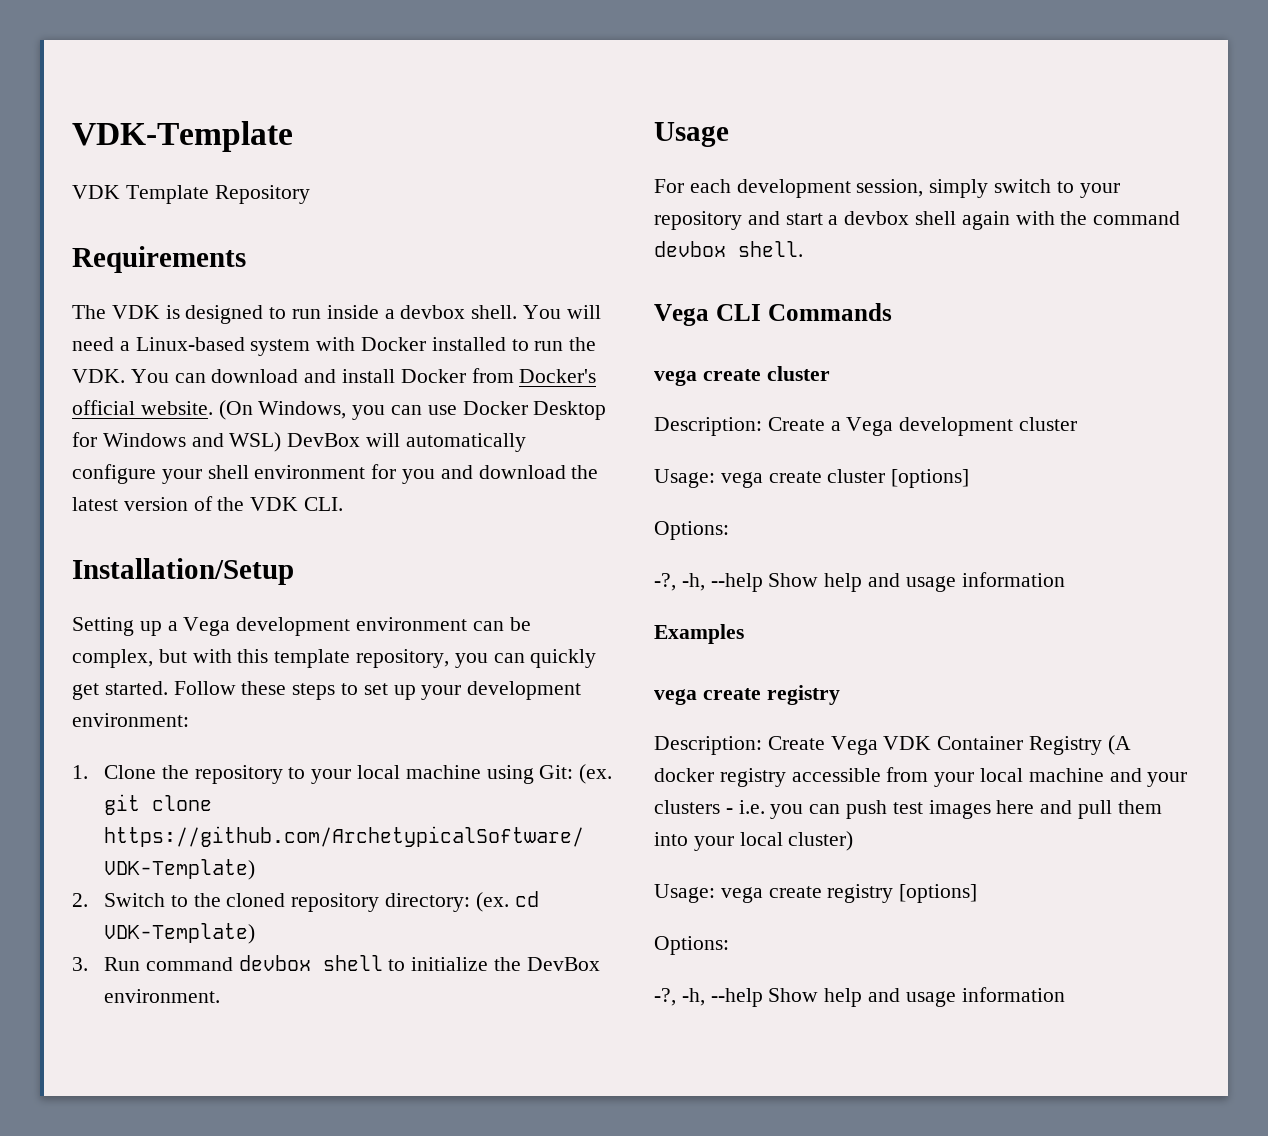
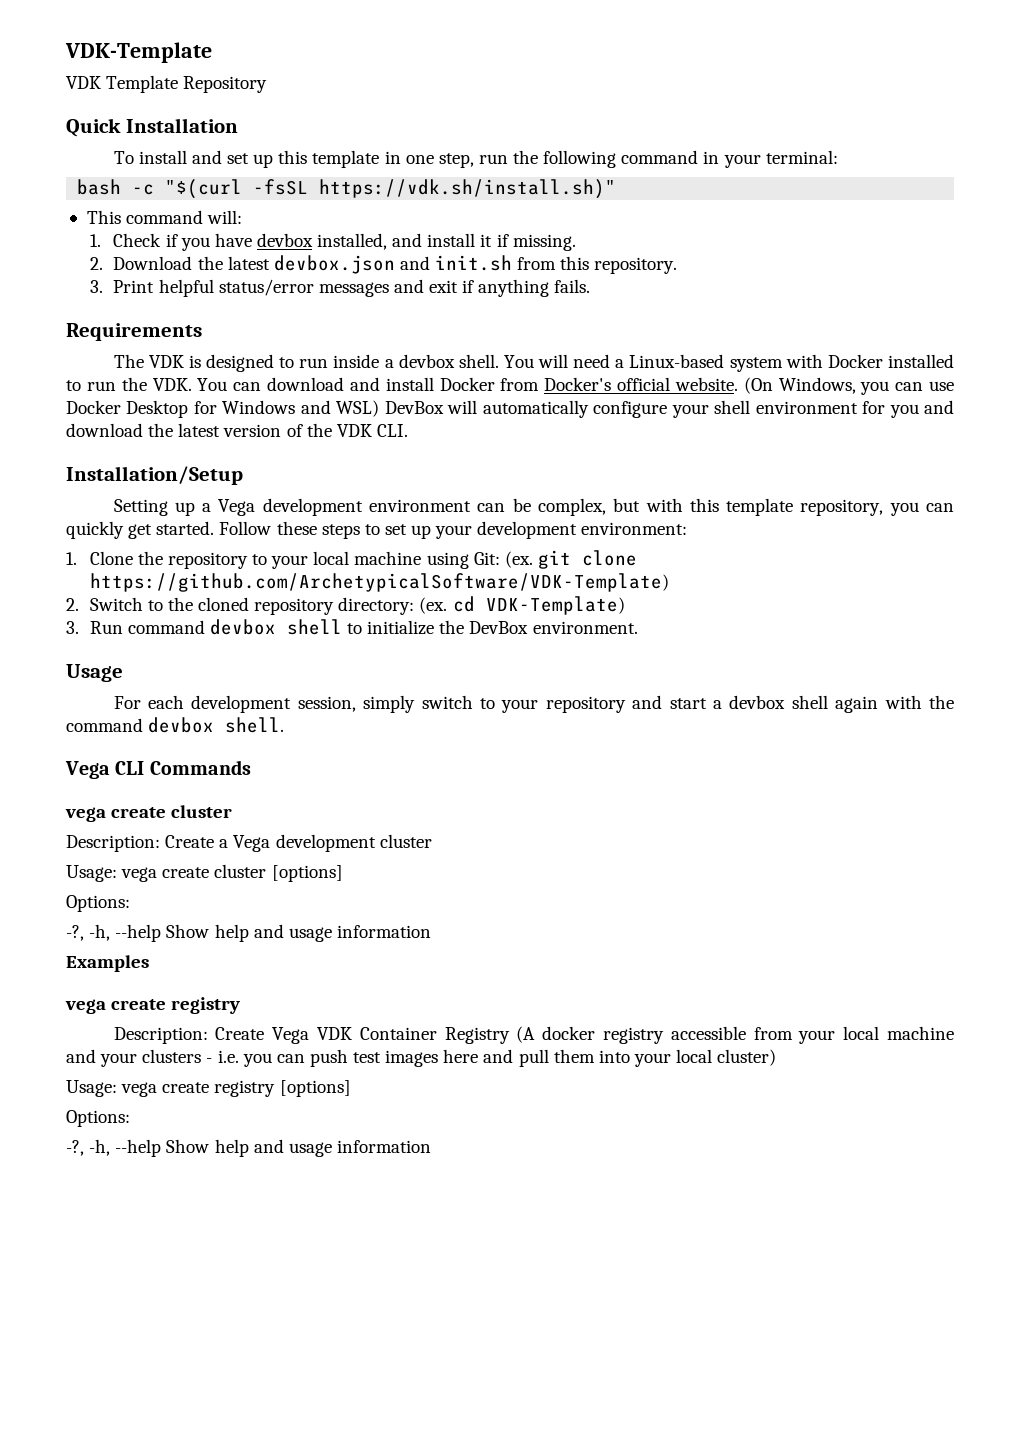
+ Quick Installation
+ To install and set up this template in one step, run the following command in your terminal:
+ bash -c "$(curl -fsSL https://vdk.sh/install.sh)"
+ This command will:
+ 1. Check if you have devbox installed, and install it if missing.
+ 2. Download the latest devbox.json and init.sh from this repository.
+ 3. Print helpful status/error messages and exit if anything fails.

